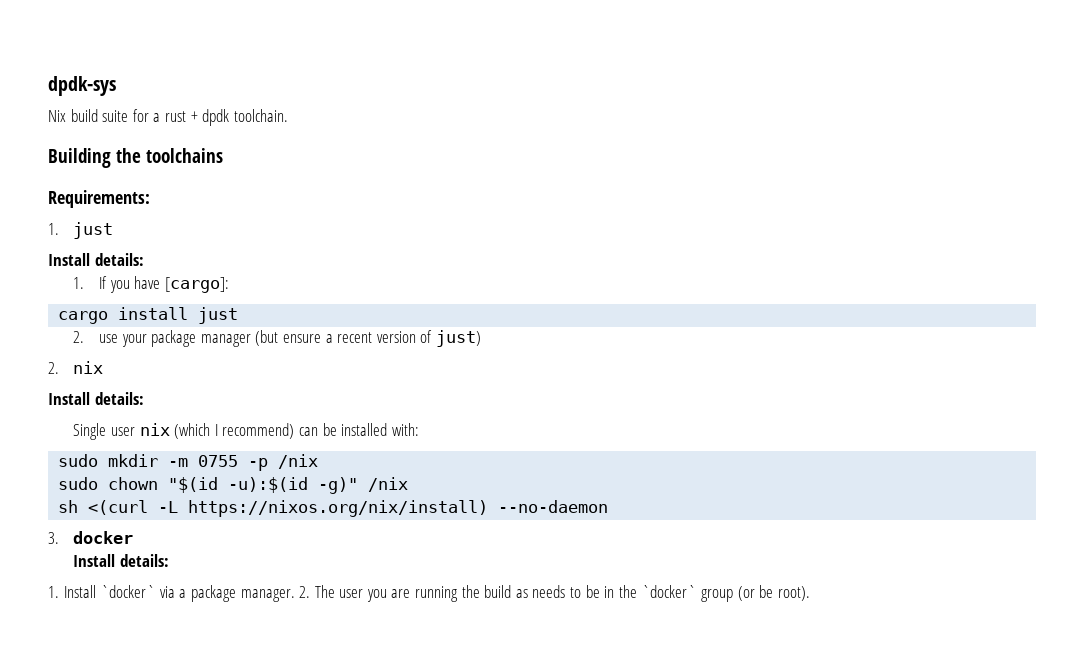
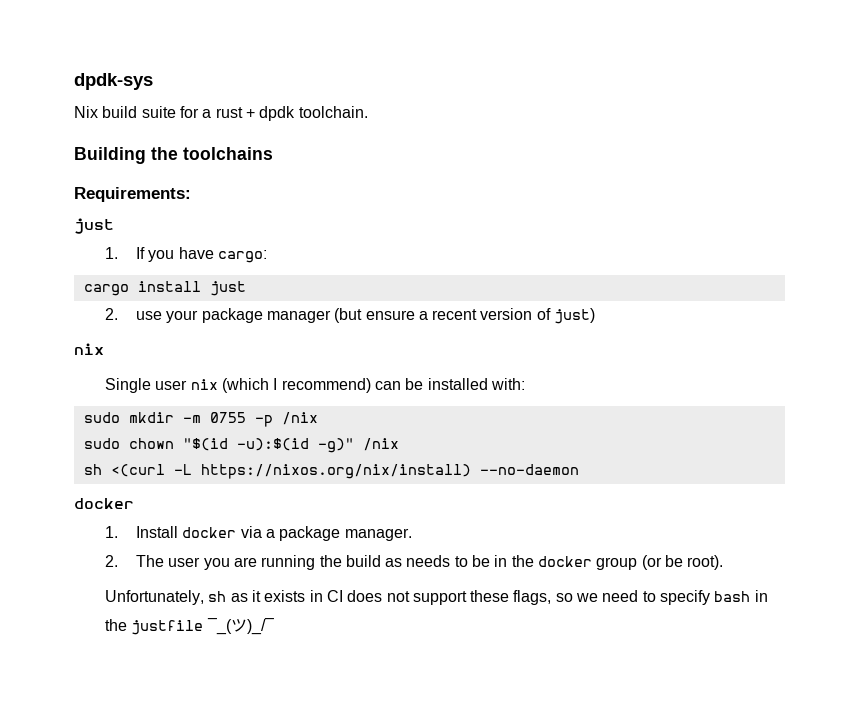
  Requirements:
- 1. just
- Install details:
+ just
- 1. If you have [cargo]:
+ 1. If you have cargo:
  2. use your package manager (but ensure a recent version of just)
- 2. nix
- Install details:
+ nix
  sh <(curl -L https://nixos.org/nix/install) --no-daemon
- 3. docker
- Install details:
- 1. Install `docker` via a package manager. 2. The user you are running the build as needs to be in the `docker` group (or be root).
+ docker
+ 1. Install docker via a package manager.
+ 2. The user you are running the build as needs to be in the docker group (or be root).
+ Unfortunately, sh as it exists in CI does not support these flags, so we need to specify bash in the justfile ¯_(ツ)_/¯

